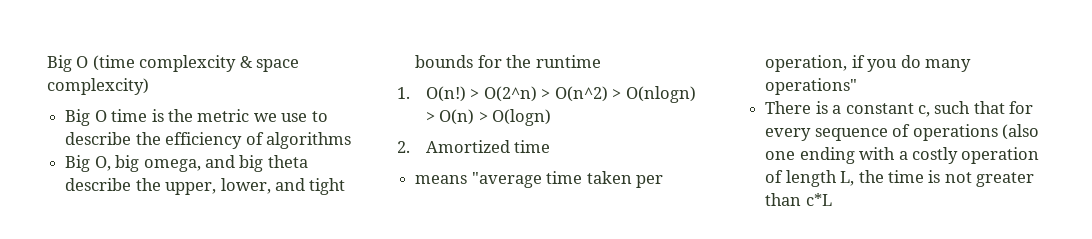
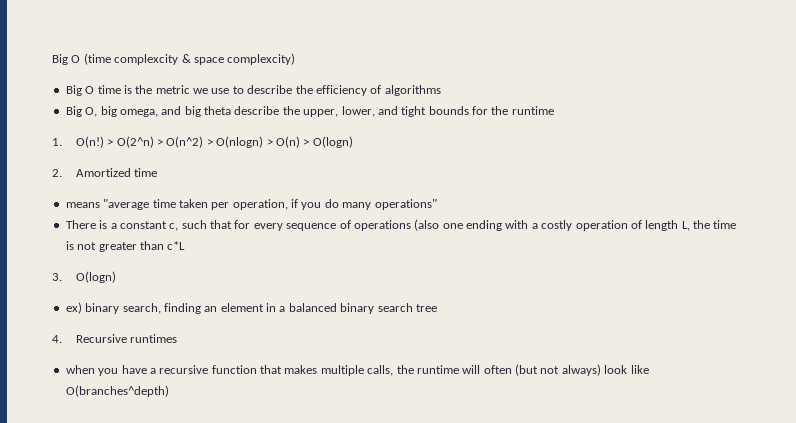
+ 3. O(logn)
+ ex) binary search, finding an element in a balanced binary search tree
+ 4. Recursive runtimes
+ when you have a recursive function that makes multiple calls, the runtime will often (but not always) look like O(branches^depth)

